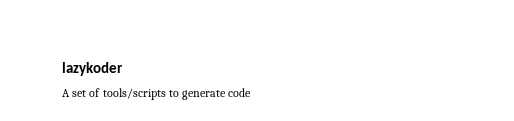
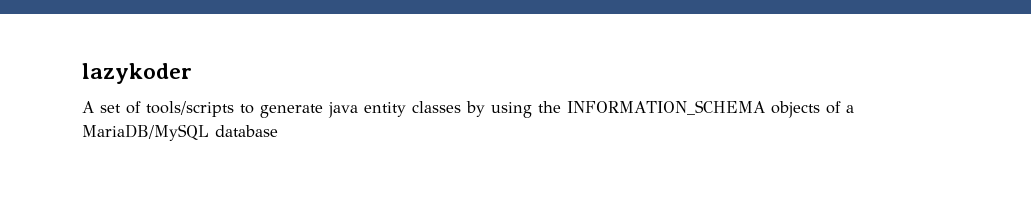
- A set of tools/scripts to generate code
+ A set of tools/scripts to generate java entity classes by using the INFORMATION_SCHEMA objects of a MariaDB/MySQL database

